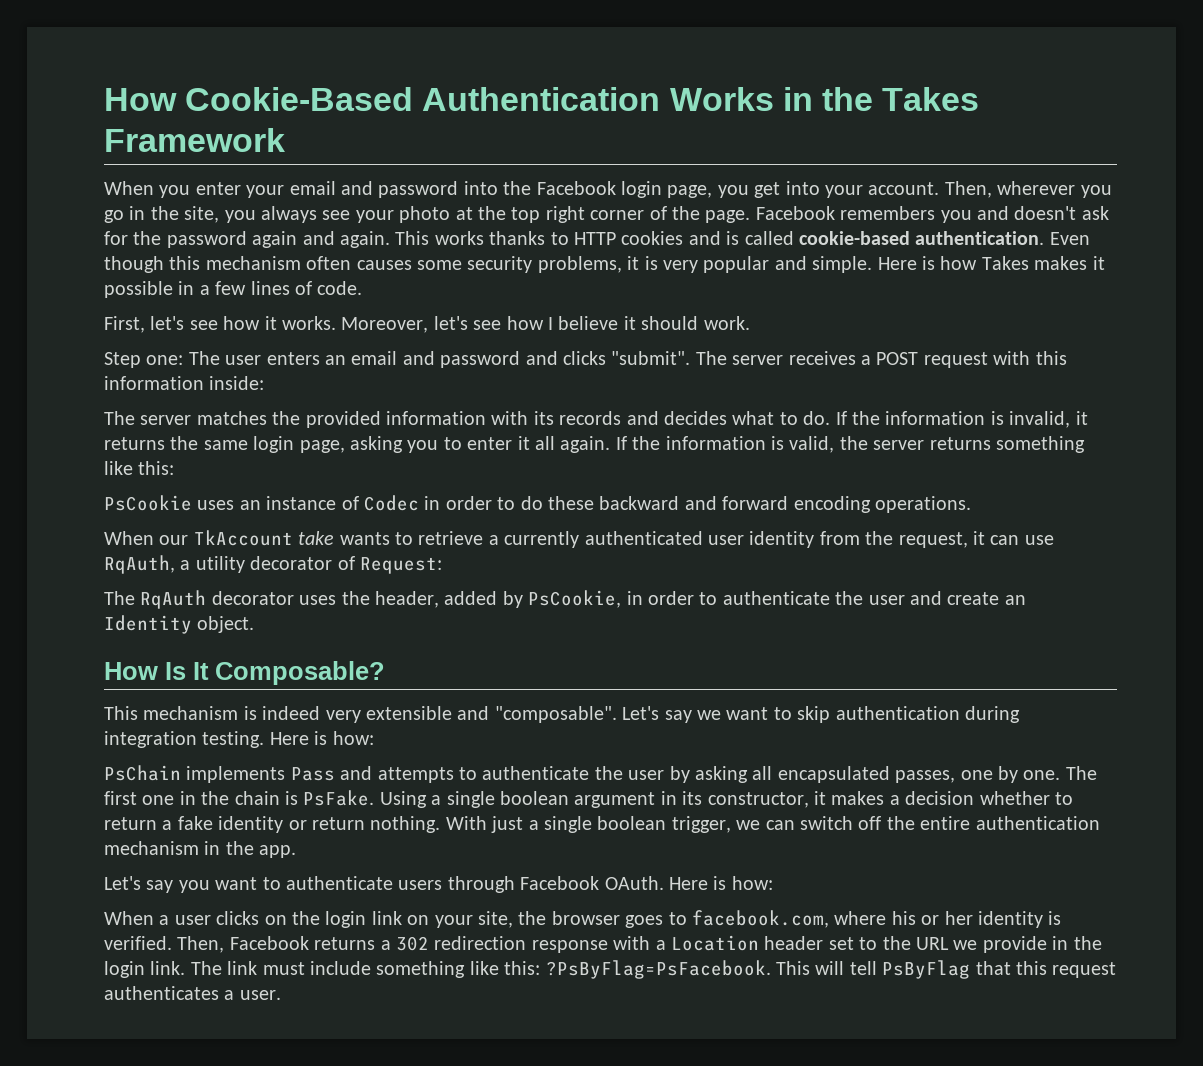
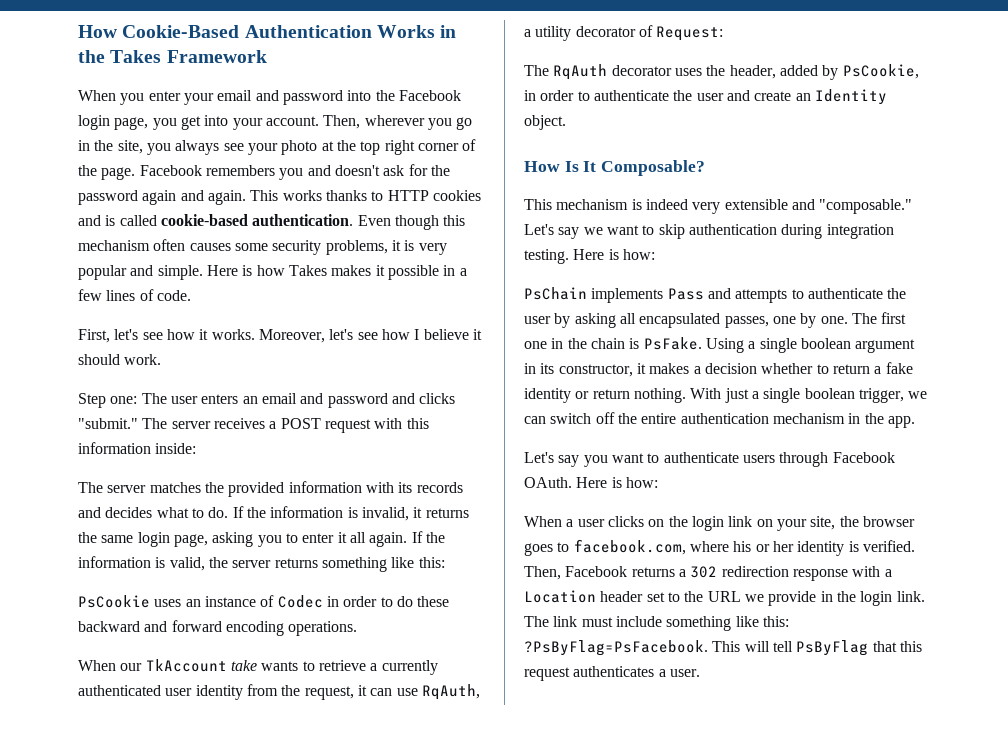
- Step one: The user enters an email and password and clicks "submit".
+ Step one: The user enters an email and password and clicks "submit."
- This mechanism is indeed very extensible and "composable".
+ This mechanism is indeed very extensible and "composable."

